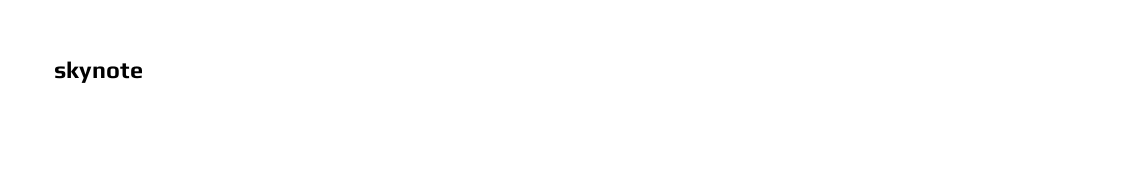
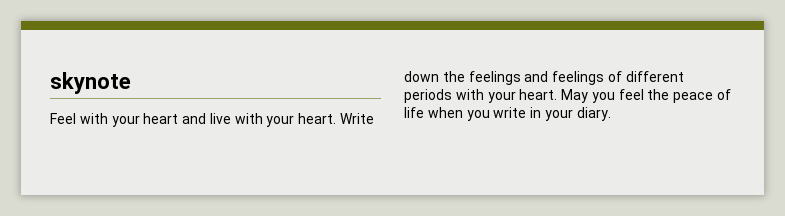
+ Feel with your heart and live with your heart. Write down the feelings and feelings of different periods with your heart. May you feel the peace of life when you write in your diary.

